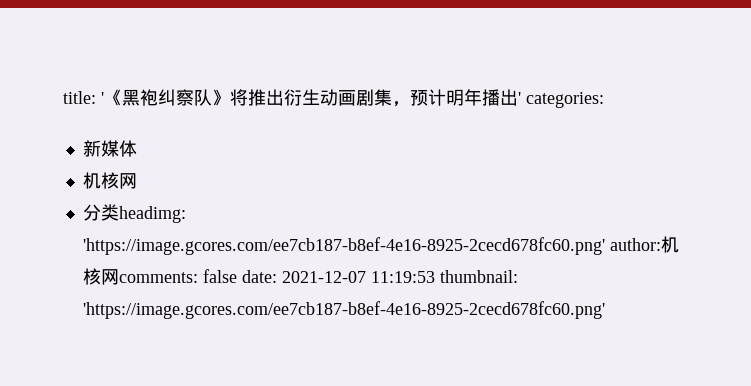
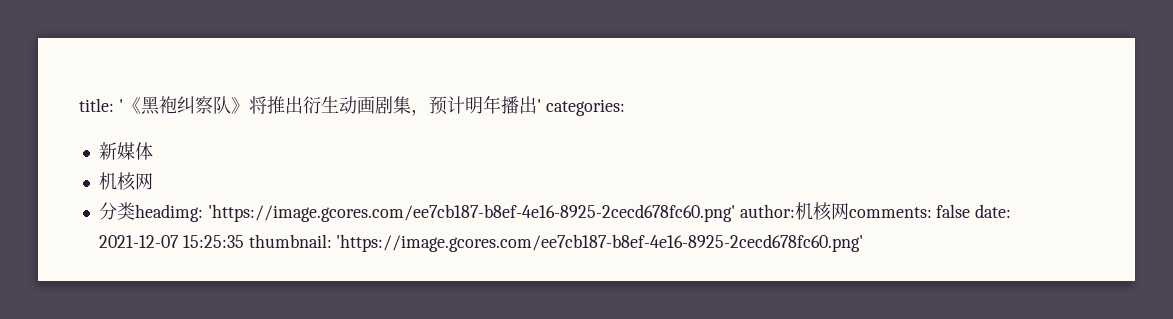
- 分类headimg: 'https://image.gcores.com/ee7cb187-b8ef-4e16-8925-2cecd678fc60.png' author:机核网comments: false date: 2021-12-07 11:19:53 thumbnail: 'https://image.gcores.com/ee7cb187-b8ef-4e16-8925-2cecd678fc60.png'
+ 分类headimg: 'https://image.gcores.com/ee7cb187-b8ef-4e16-8925-2cecd678fc60.png' author:机核网comments: false date: 2021-12-07 15:25:35 thumbnail: 'https://image.gcores.com/ee7cb187-b8ef-4e16-8925-2cecd678fc60.png'

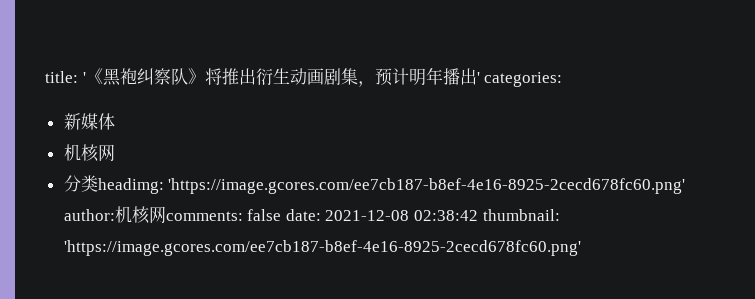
- 分类headimg: 'https://image.gcores.com/ee7cb187-b8ef-4e16-8925-2cecd678fc60.png' author:机核网comments: false date: 2021-12-07 15:25:35 thumbnail: 'https://image.gcores.com/ee7cb187-b8ef-4e16-8925-2cecd678fc60.png'
+ 分类headimg: 'https://image.gcores.com/ee7cb187-b8ef-4e16-8925-2cecd678fc60.png' author:机核网comments: false date: 2021-12-08 02:38:42 thumbnail: 'https://image.gcores.com/ee7cb187-b8ef-4e16-8925-2cecd678fc60.png'

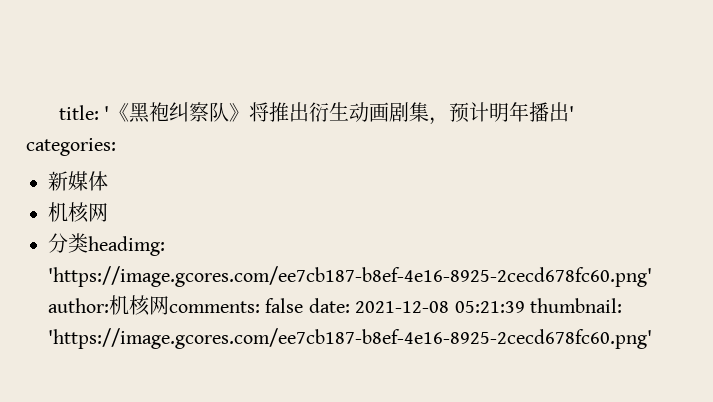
- 分类headimg: 'https://image.gcores.com/ee7cb187-b8ef-4e16-8925-2cecd678fc60.png' author:机核网comments: false date: 2021-12-08 02:38:42 thumbnail: 'https://image.gcores.com/ee7cb187-b8ef-4e16-8925-2cecd678fc60.png'
+ 分类headimg: 'https://image.gcores.com/ee7cb187-b8ef-4e16-8925-2cecd678fc60.png' author:机核网comments: false date: 2021-12-08 05:21:39 thumbnail: 'https://image.gcores.com/ee7cb187-b8ef-4e16-8925-2cecd678fc60.png'

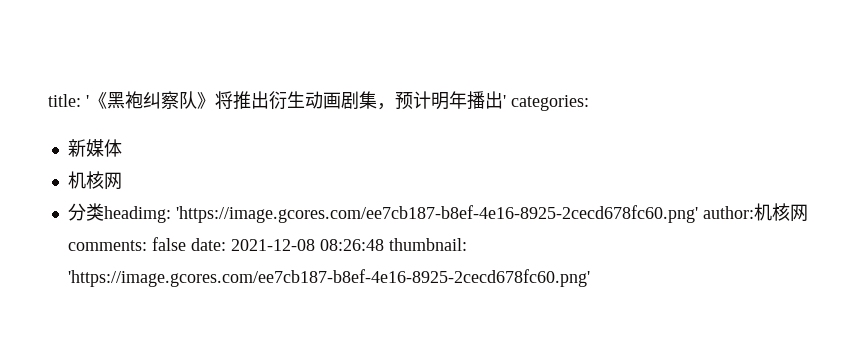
- 分类headimg: 'https://image.gcores.com/ee7cb187-b8ef-4e16-8925-2cecd678fc60.png' author:机核网comments: false date: 2021-12-08 05:21:39 thumbnail: 'https://image.gcores.com/ee7cb187-b8ef-4e16-8925-2cecd678fc60.png'
+ 分类headimg: 'https://image.gcores.com/ee7cb187-b8ef-4e16-8925-2cecd678fc60.png' author:机核网comments: false date: 2021-12-08 08:26:48 thumbnail: 'https://image.gcores.com/ee7cb187-b8ef-4e16-8925-2cecd678fc60.png'

